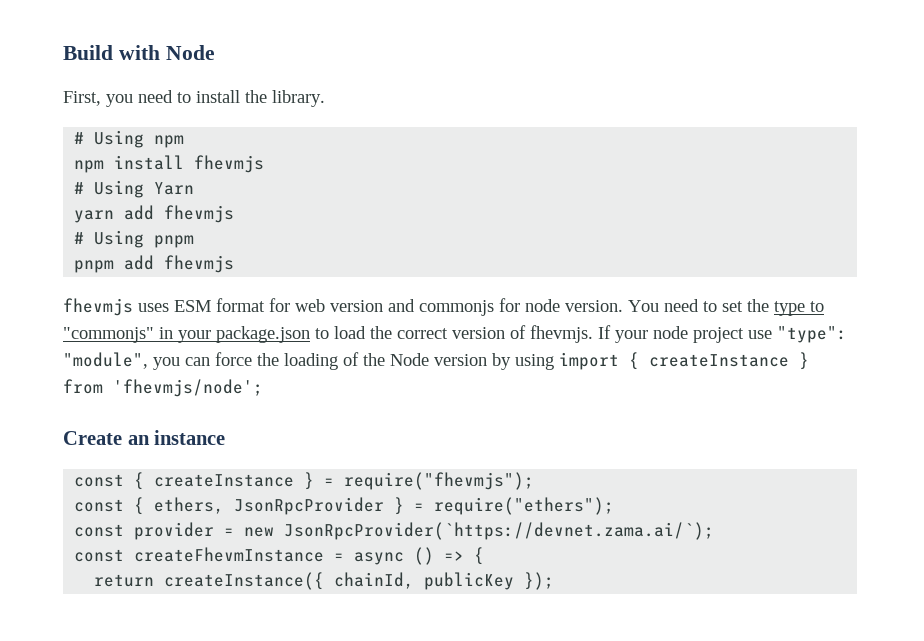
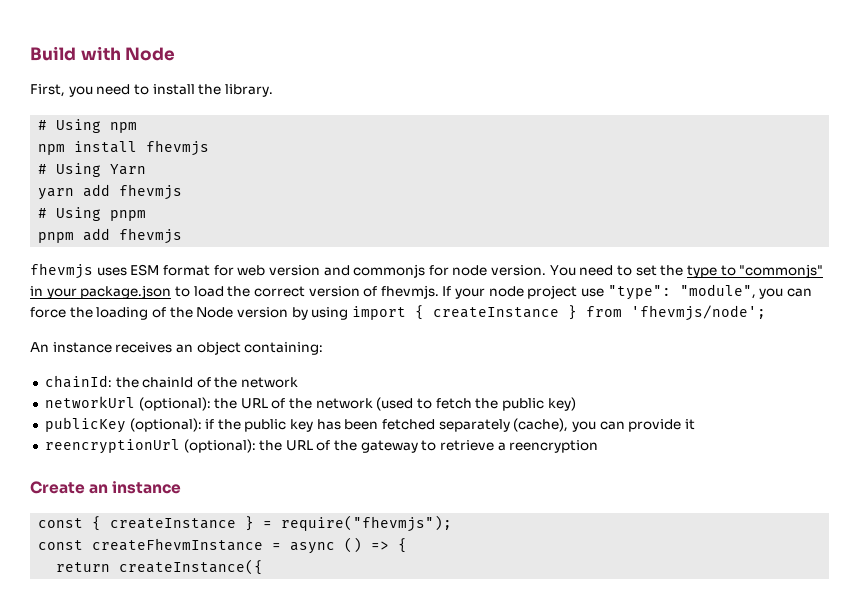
+ An instance receives an object containing:
+ chainId: the chainId of the network
+ networkUrl (optional): the URL of the network (used to fetch the public key)
+ publicKey (optional): if the public key has been fetched separately (cache), you can provide it
+ reencryptionUrl (optional): the URL of the gateway to retrieve a reencryption
- const { ethers, JsonRpcProvider } = require("ethers");
- const provider = new JsonRpcProvider(`https://devnet.zama.ai/`);
- return createInstance({ chainId, publicKey });
+ return createInstance({

